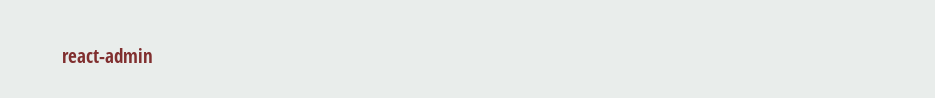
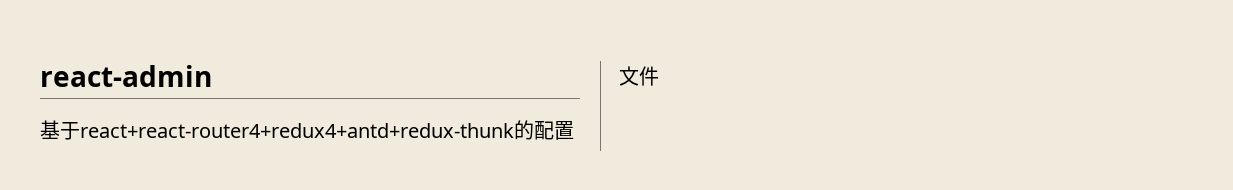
+ 基于react+react-router4+redux4+antd+redux-thunk的配置文件

